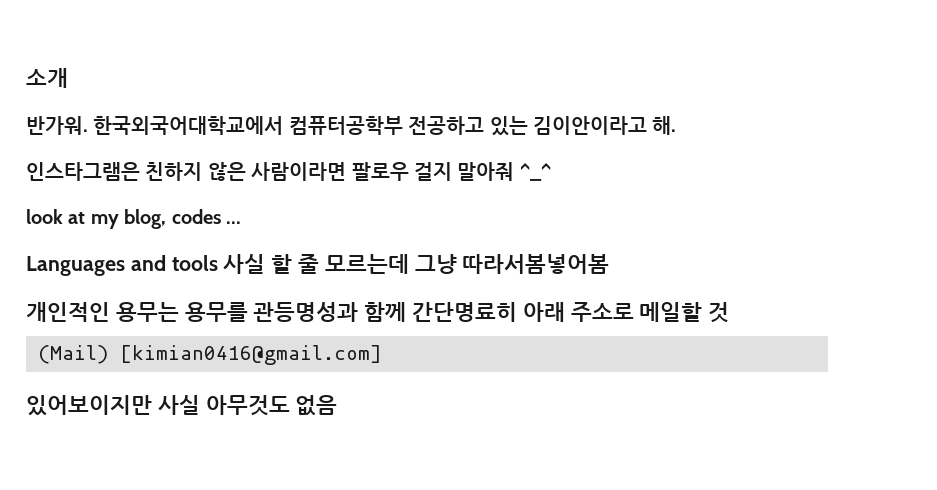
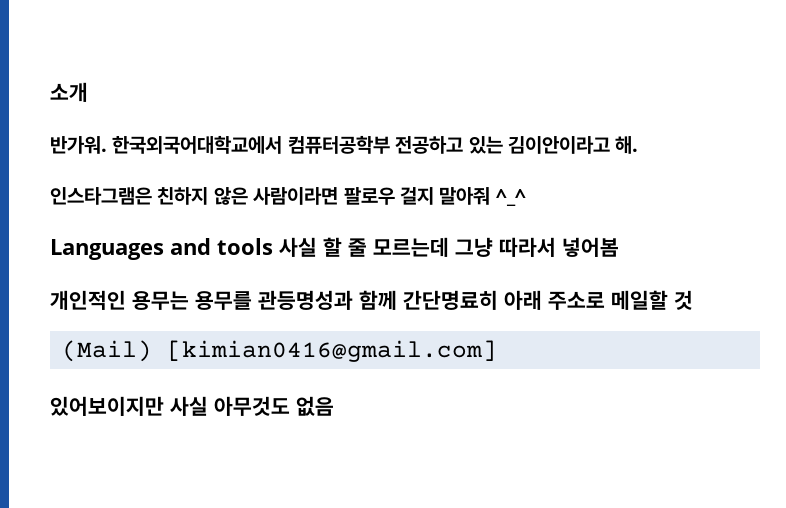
- look at my blog, codes ...
- Languages and tools 사실 할 줄 모르는데 그냥 따라서봄넣어봄
+ Languages and tools 사실 할 줄 모르는데 그냥 따라서 넣어봄

